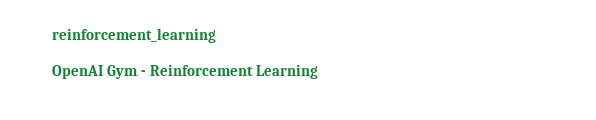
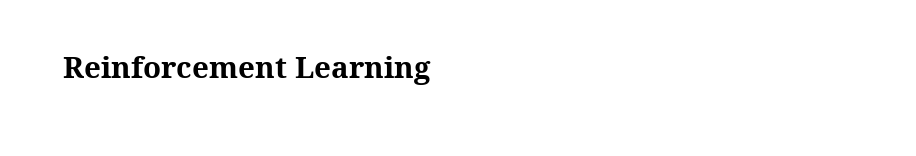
- reinforcement_learning
- OpenAI Gym - Reinforcement Learning
+ Reinforcement Learning

